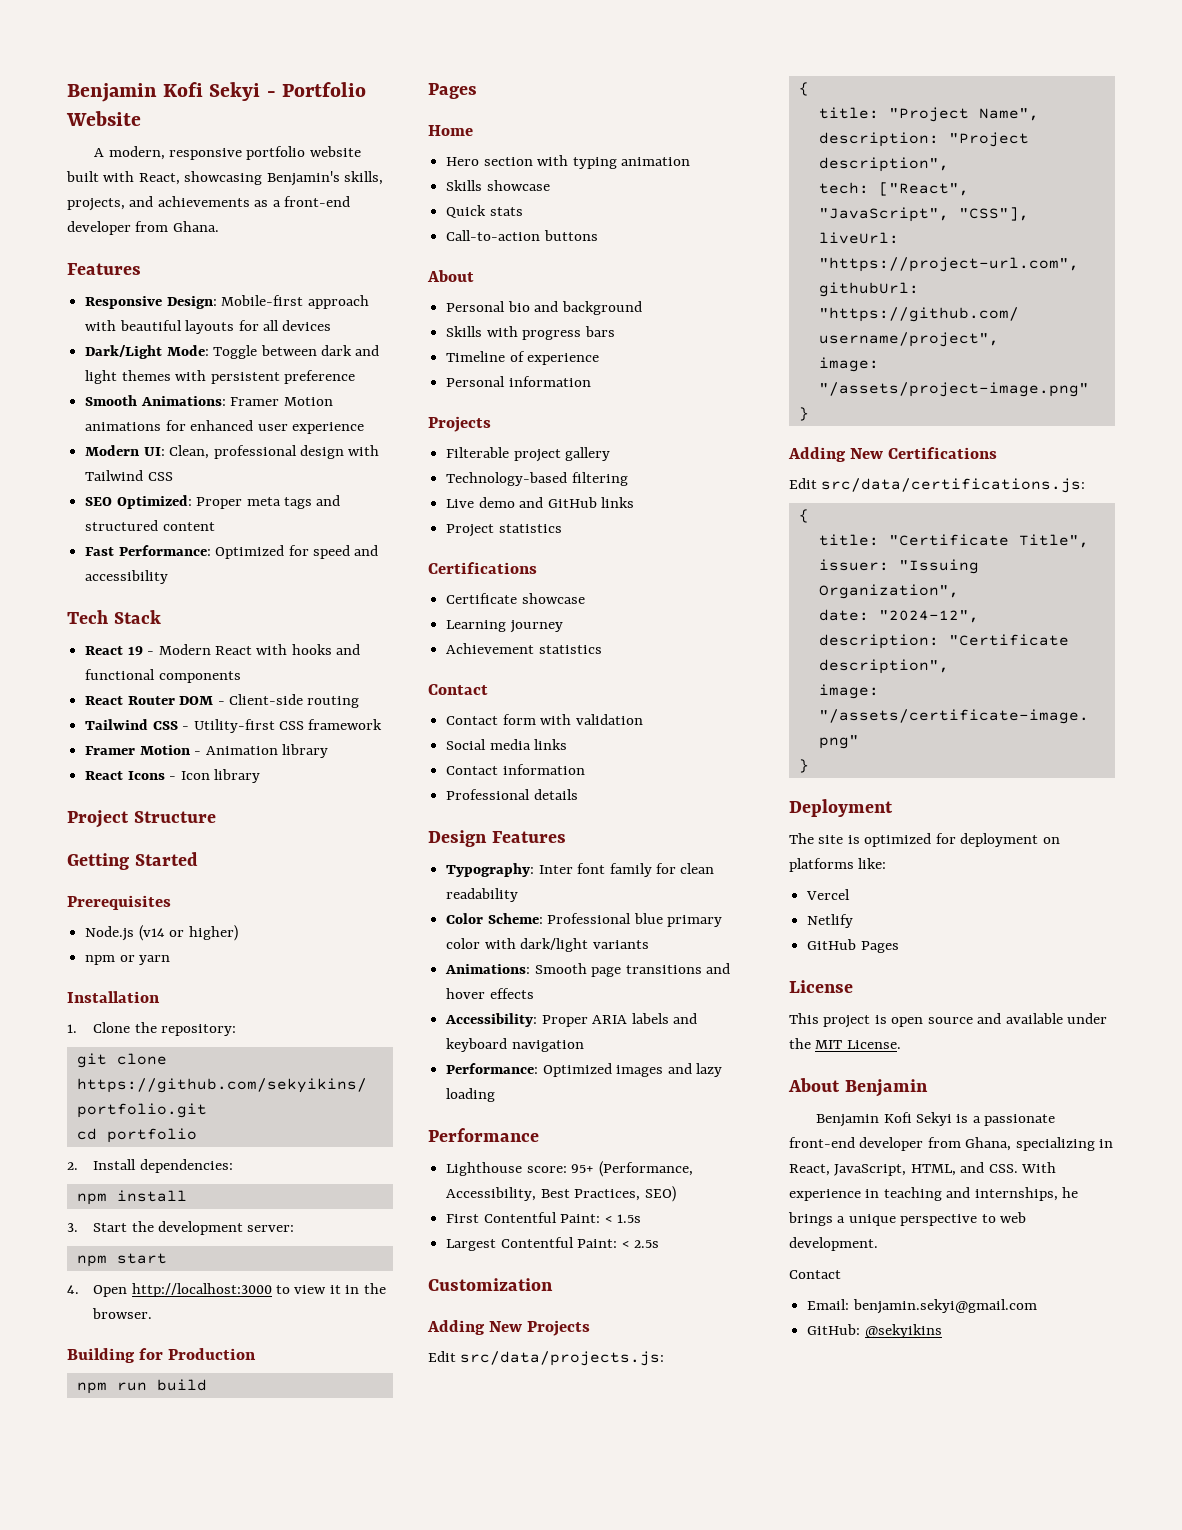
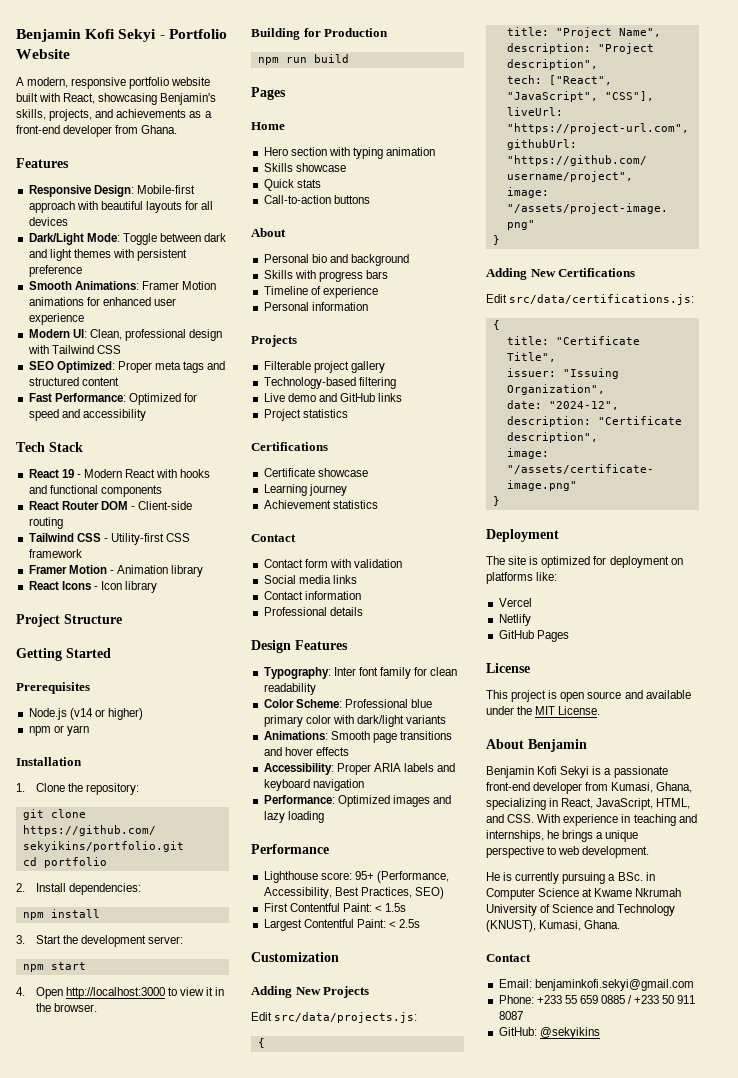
- Benjamin Kofi Sekyi is a passionate front-end developer from Ghana, specializing in React, JavaScript, HTML, and CSS. With experience in teaching and internships, he brings a unique perspective to web development.
+ Benjamin Kofi Sekyi is a passionate front-end developer from Kumasi, Ghana, specializing in React, JavaScript, HTML, and CSS. With experience in teaching and internships, he brings a unique perspective to web development.
+ He is currently pursuing a BSc. in Computer Science at Kwame Nkrumah University of Science and Technology (KNUST), Kumasi, Ghana.
  Contact
- Email: benjamin.sekyi@gmail.com
+ Email: benjaminkofi.sekyi@gmail.com
+ Phone: +233 55 659 0885 / +233 50 911 8087

